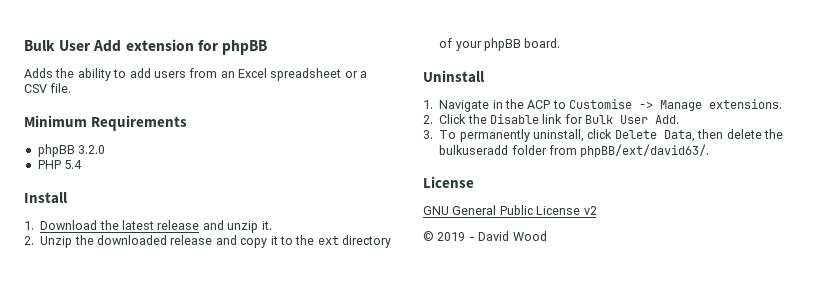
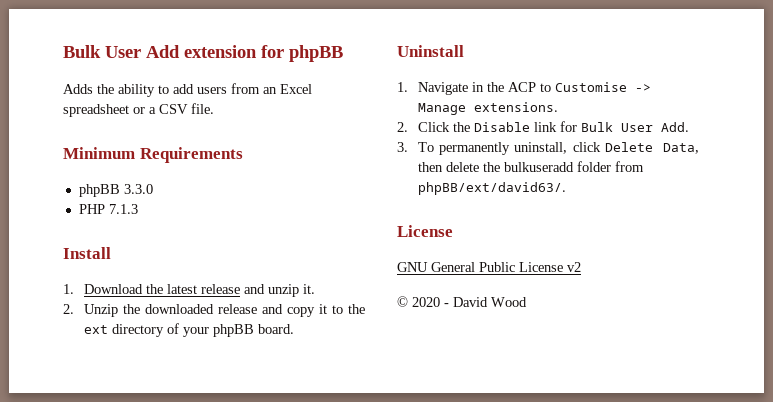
- phpBB 3.2.0
+ phpBB 3.3.0
- PHP 5.4
+ PHP 7.1.3
- © 2019 - David Wood
+ © 2020 - David Wood

